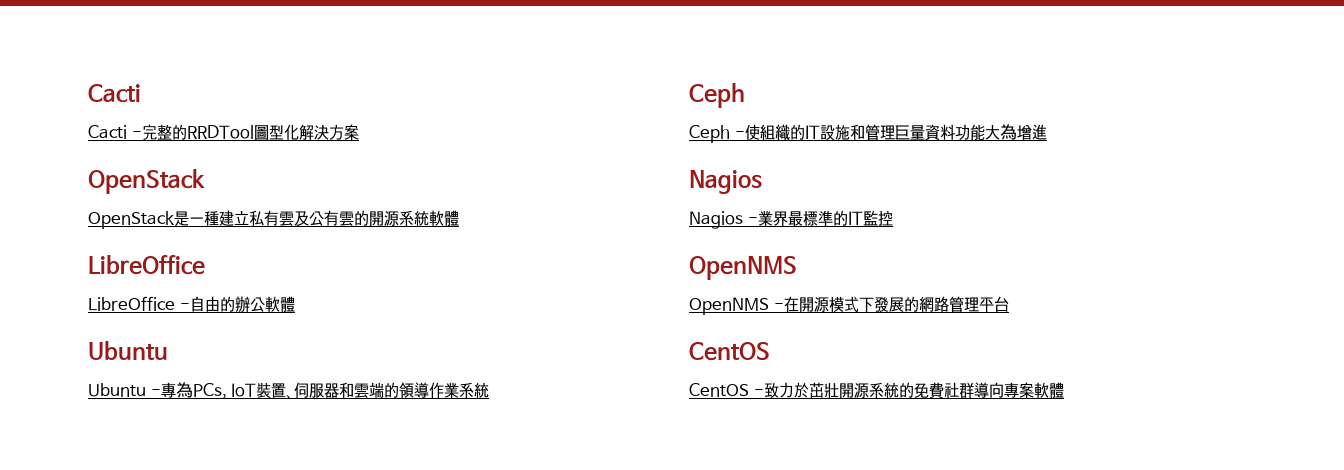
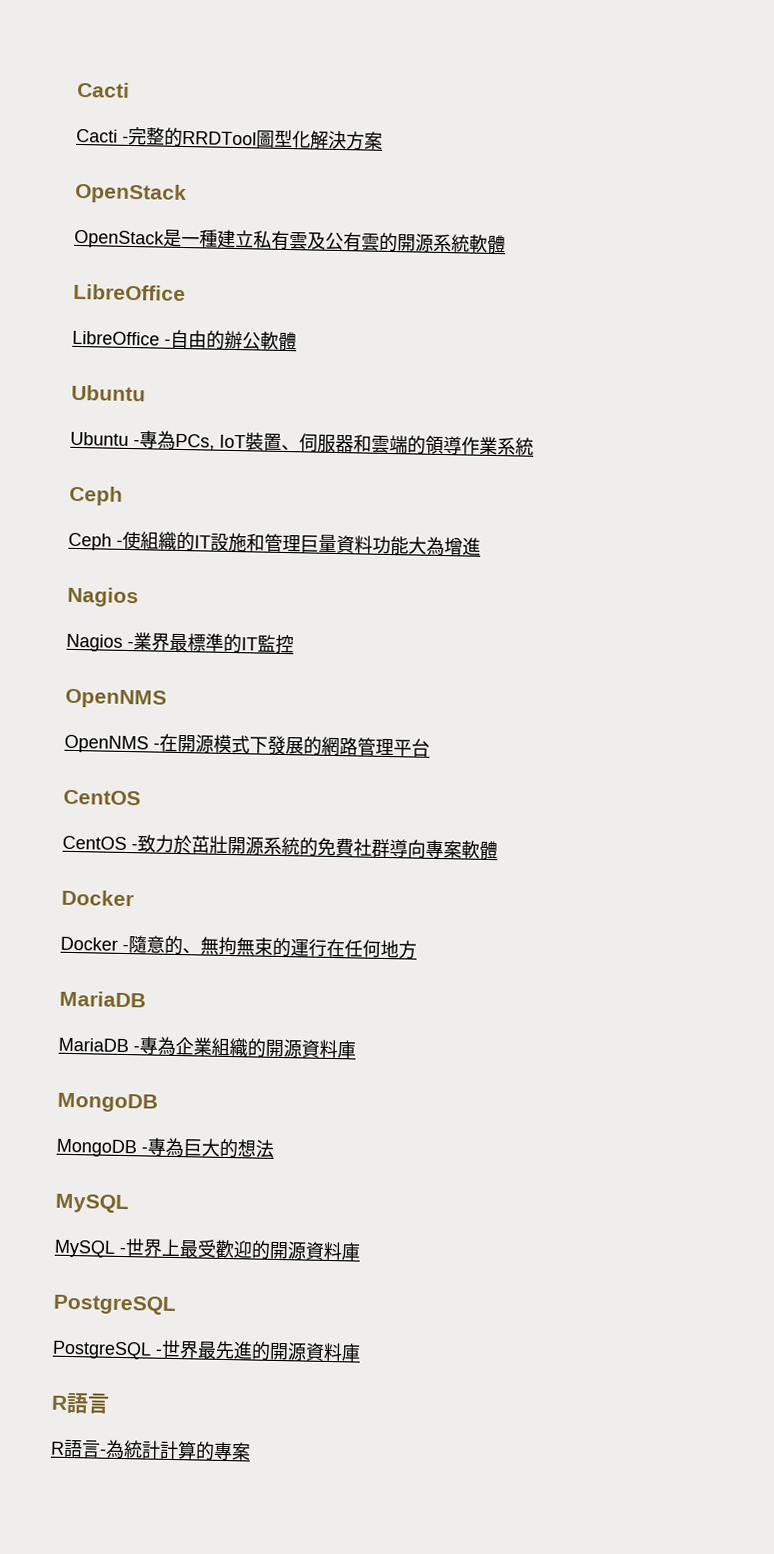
  CentOS -致力於茁壯開源系統的免費社群導向專案軟體
+ Docker
+ Docker -隨意的、無拘無束的運行在任何地方
+ MariaDB
+ MariaDB -專為企業組織的開源資料庫
+ MongoDB
+ MongoDB -專為巨大的想法
+ MySQL
+ MySQL -世界上最受歡迎的開源資料庫
+ PostgreSQL
+ PostgreSQL -世界最先進的開源資料庫
+ R語言
+ R語言-為統計計算的專案

